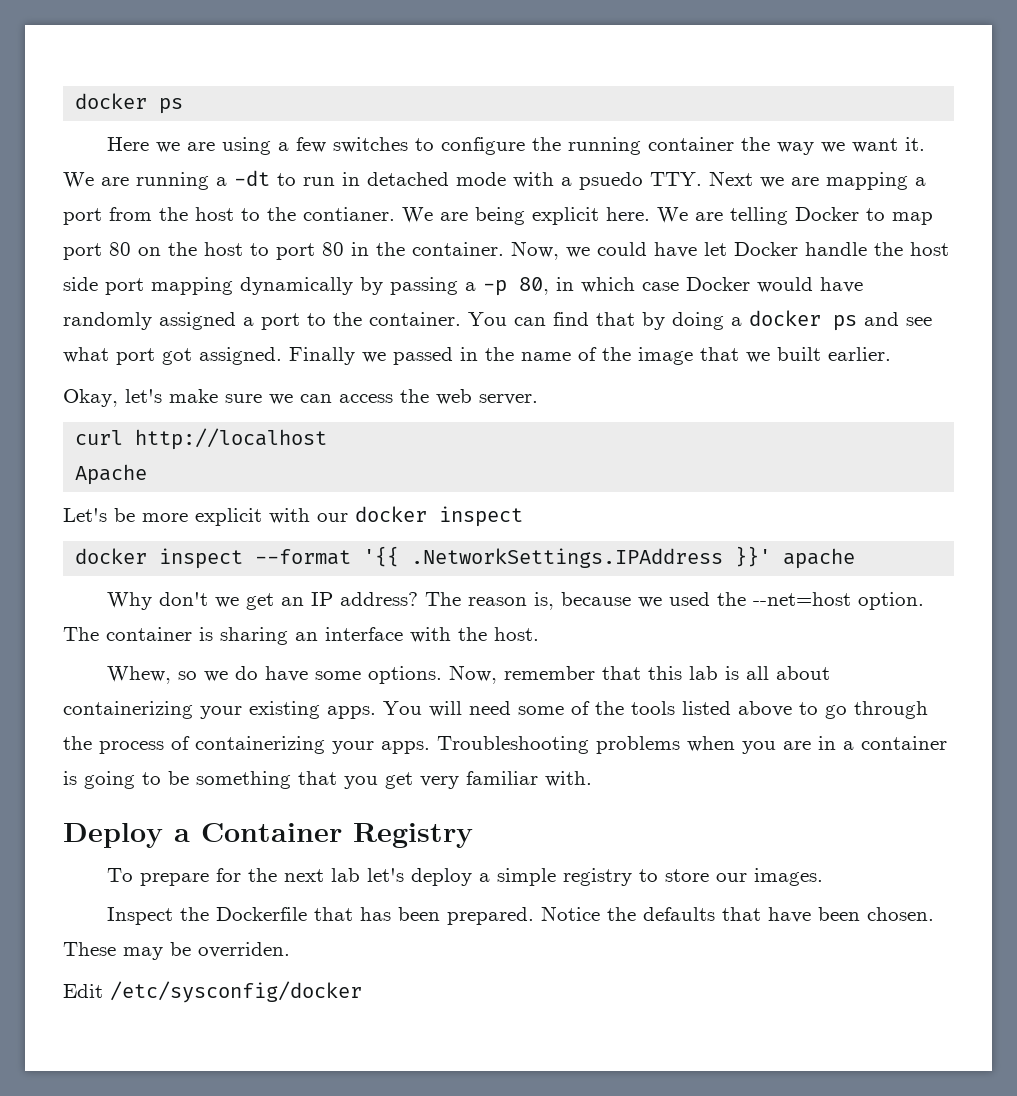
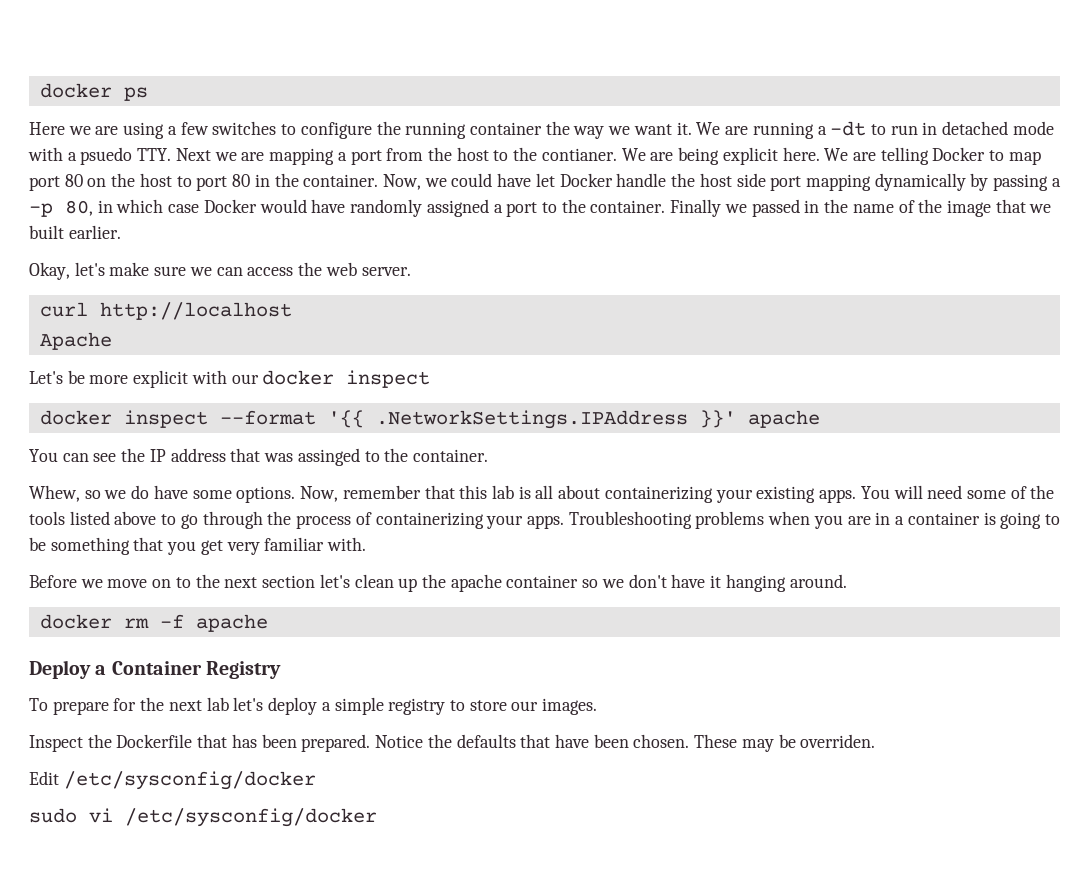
- You can find that by doing a docker ps and see what port got assigned.
- Why don't we get an IP address? The reason is, because we used the --net=host option. The container is sharing an interface with the host.
+ You can see the IP address that was assinged to the container.
+ Before we move on to the next section let's clean up the apache container so we don't have it hanging around.
+ docker rm -f apache
+ sudo vi /etc/sysconfig/docker

